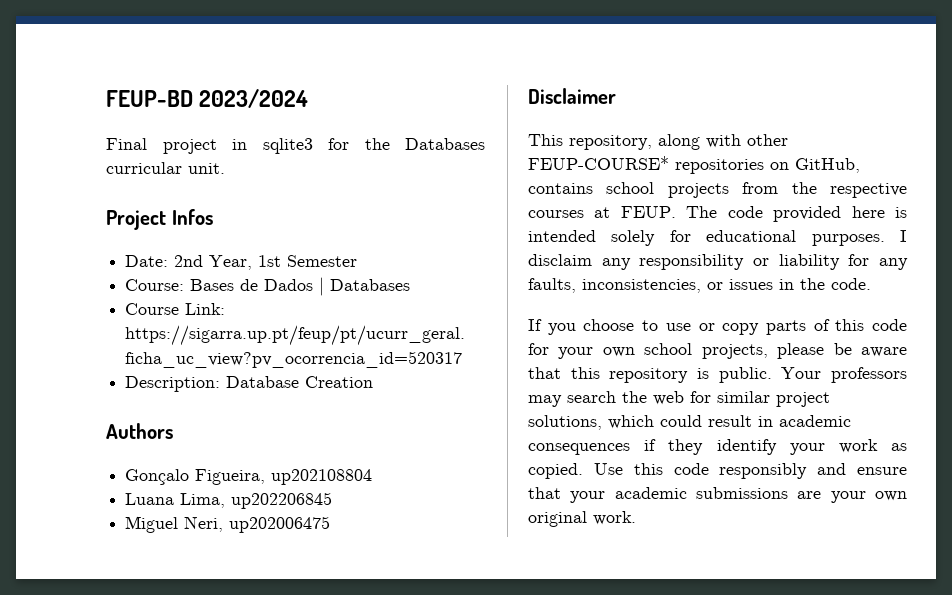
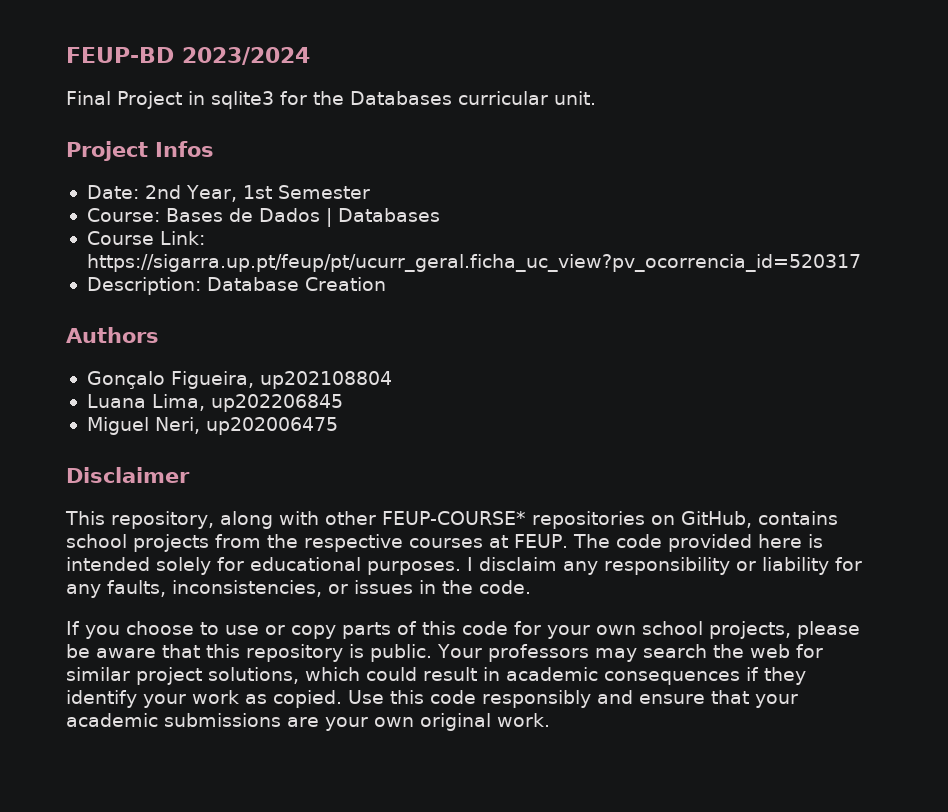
- Final project in sqlite3 for the Databases curricular unit.
+ Final Project in sqlite3 for the Databases curricular unit.

